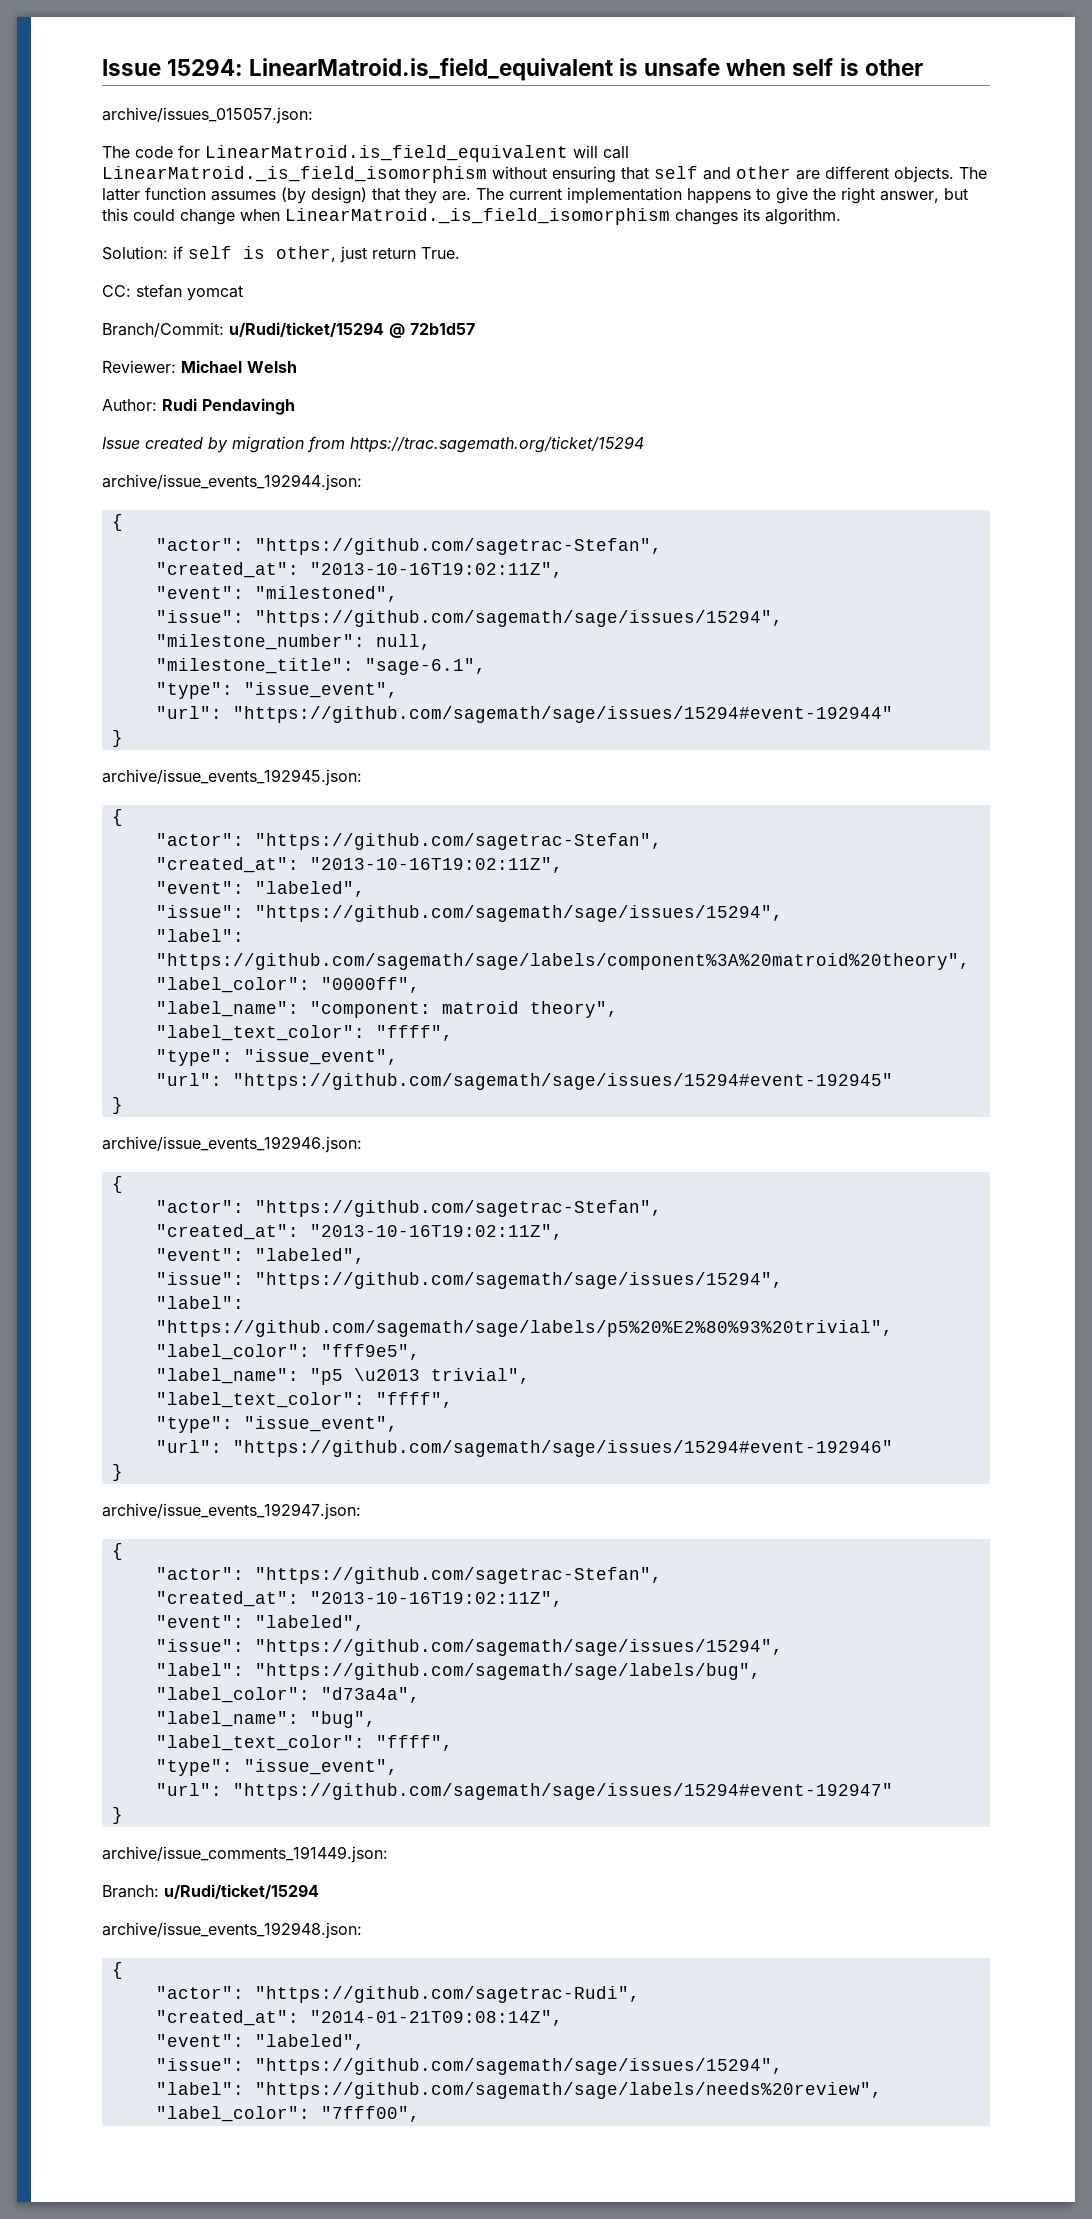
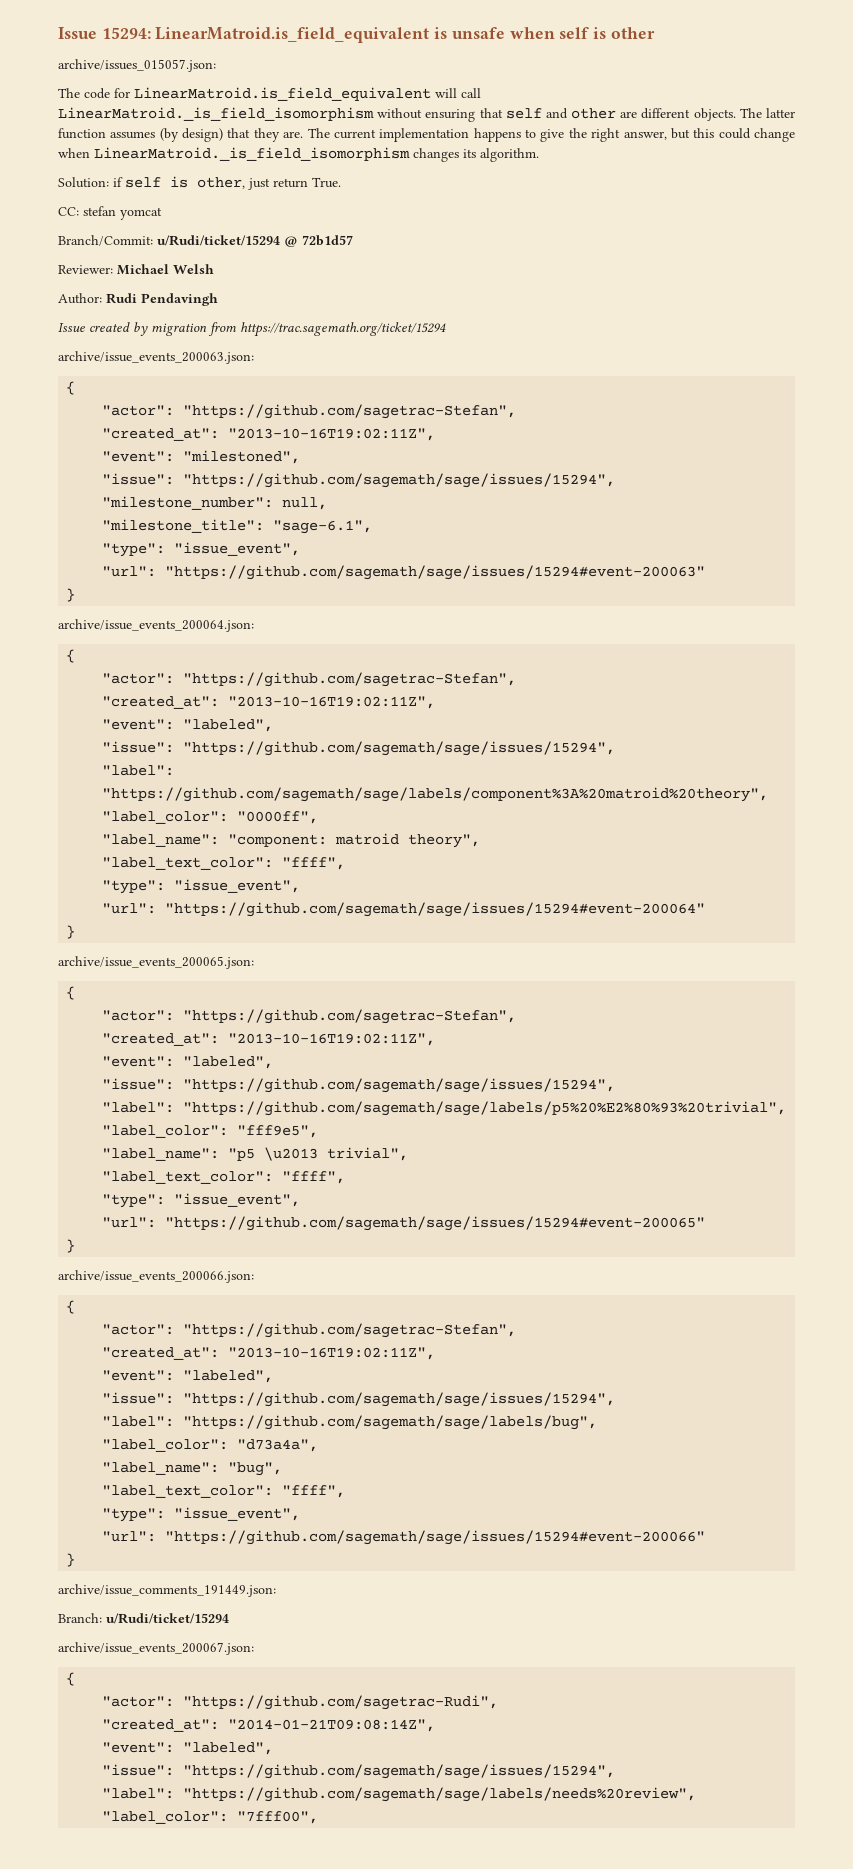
- archive/issue_events_192944.json:
+ archive/issue_events_200063.json:
- "url": "https://github.com/sagemath/sage/issues/15294#event-192944"
+ "url": "https://github.com/sagemath/sage/issues/15294#event-200063"
  }
- archive/issue_events_192945.json:
+ archive/issue_events_200064.json:
- "url": "https://github.com/sagemath/sage/issues/15294#event-192945"
+ "url": "https://github.com/sagemath/sage/issues/15294#event-200064"
  }
- archive/issue_events_192946.json:
+ archive/issue_events_200065.json:
- "url": "https://github.com/sagemath/sage/issues/15294#event-192946"
+ "url": "https://github.com/sagemath/sage/issues/15294#event-200065"
  }
- archive/issue_events_192947.json:
+ archive/issue_events_200066.json:
- "url": "https://github.com/sagemath/sage/issues/15294#event-192947"
+ "url": "https://github.com/sagemath/sage/issues/15294#event-200066"
- archive/issue_events_192948.json:
+ archive/issue_events_200067.json:

